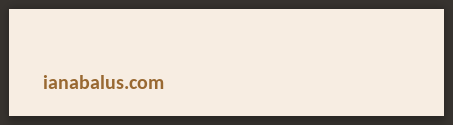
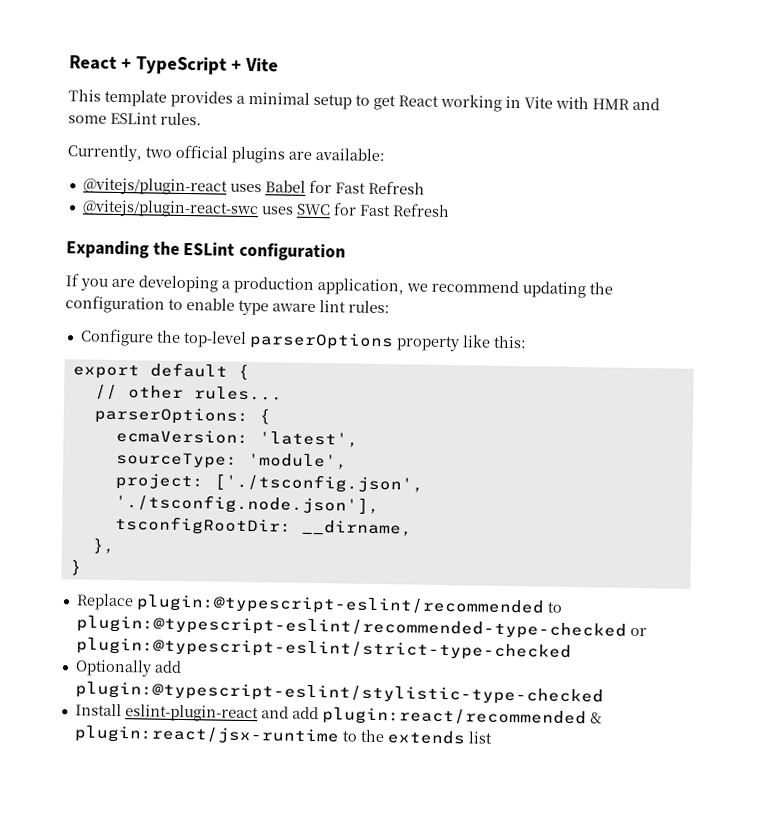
- ianabalus.com
+ React + TypeScript + Vite
+ This template provides a minimal setup to get React working in Vite with HMR and some ESLint rules.
+ Currently, two official plugins are available:
+ @vitejs/plugin-react uses Babel for Fast Refresh
+ @vitejs/plugin-react-swc uses SWC for Fast Refresh
+ Expanding the ESLint configuration
+ If you are developing a production application, we recommend updating the configuration to enable type aware lint rules:
+ Configure the top-level parserOptions property like this:
+ export default {
+ // other rules...
+ parserOptions: {
+ ecmaVersion: 'latest',
+ sourceType: 'module',
+ project: ['./tsconfig.json', './tsconfig.node.json'],
+ tsconfigRootDir: __dirname,
+ },
+ }
+ Replace plugin:@typescript-eslint/recommended to plugin:@typescript-eslint/recommended-type-checked or plugin:@typescript-eslint/strict-type-checked
+ Optionally add plugin:@typescript-eslint/stylistic-type-checked
+ Install eslint-plugin-react and add plugin:react/recommended & plugin:react/jsx-runtime to the extends list

